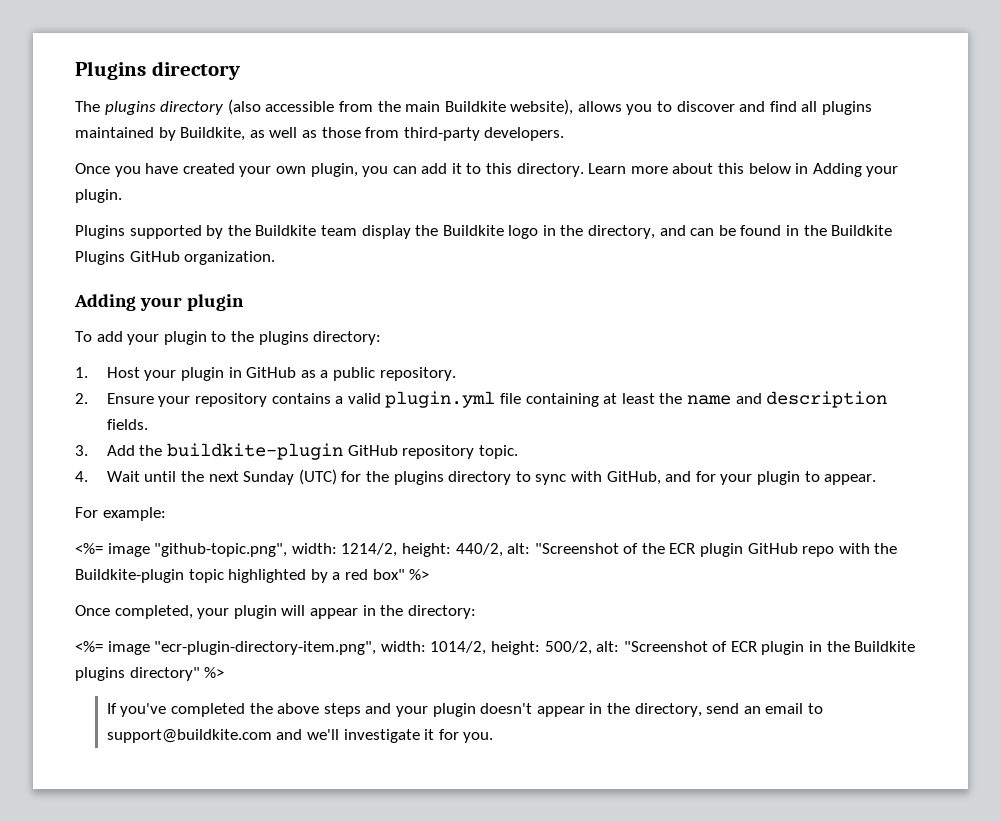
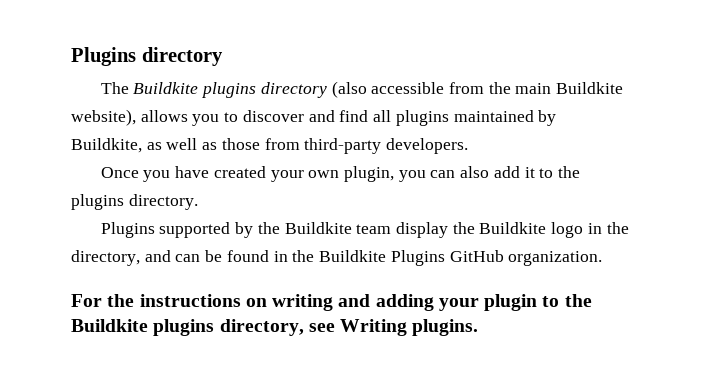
- The plugins directory (also accessible from the main Buildkite website), allows you to discover and find all plugins maintained by Buildkite, as well as those from third-party developers.
+ The Buildkite plugins directory (also accessible from the main Buildkite website), allows you to discover and find all plugins maintained by Buildkite, as well as those from third-party developers.
- Once you have created your own plugin, you can add it to this directory. Learn more about this below in Adding your plugin.
+ Once you have created your own plugin, you can also add it to the plugins directory.
- Adding your plugin
- To add your plugin to the plugins directory:
- 1. Host your plugin in GitHub as a public repository.
- 2. Ensure your repository contains a valid plugin.yml file containing at least the name and description fields.
- 3. Add the buildkite-plugin GitHub repository topic.
- 4. Wait until the next Sunday (UTC) for the plugins directory to sync with GitHub, and for your plugin to appear.
- For example:
- <%= image "github-topic.png", width: 1214/2, height: 440/2, alt: "Screenshot of the ECR plugin GitHub repo with the Buildkite-plugin topic highlighted by a red box" %>
- Once completed, your plugin will appear in the directory:
- <%= image "ecr-plugin-directory-item.png", width: 1014/2, height: 500/2, alt: "Screenshot of ECR plugin in the Buildkite plugins directory" %>
- If you've completed the above steps and your plugin doesn't appear in the directory, send an email to support@buildkite.com and we'll investigate it for you.
+ For the instructions on writing and adding your plugin to the Buildkite plugins directory, see Writing plugins.

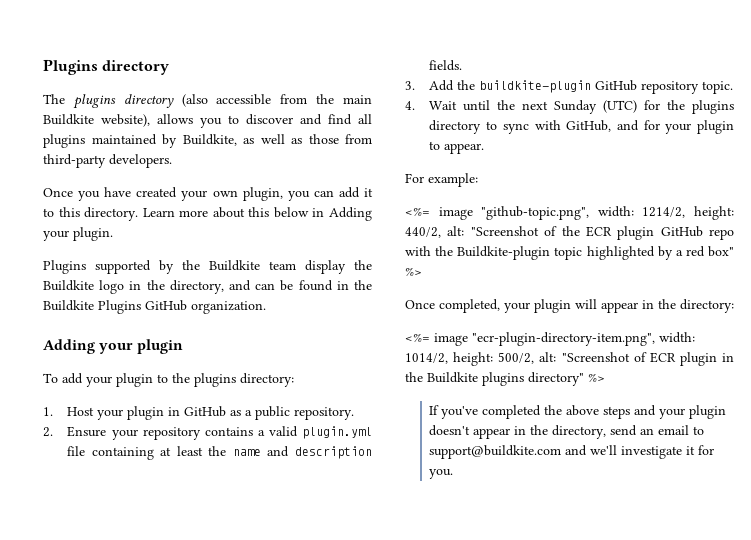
- The Buildkite plugins directory (also accessible from the main Buildkite website), allows you to discover and find all plugins maintained by Buildkite, as well as those from third-party developers.
+ The plugins directory (also accessible from the main Buildkite website), allows you to discover and find all plugins maintained by Buildkite, as well as those from third-party developers.
- Once you have created your own plugin, you can also add it to the plugins directory.
+ Once you have created your own plugin, you can add it to this directory. Learn more about this below in Adding your plugin.
- For the instructions on writing and adding your plugin to the Buildkite plugins directory, see Writing plugins.
+ Adding your plugin
+ To add your plugin to the plugins directory:
+ 1. Host your plugin in GitHub as a public repository.
+ 2. Ensure your repository contains a valid plugin.yml file containing at least the name and description fields.
+ 3. Add the buildkite-plugin GitHub repository topic.
+ 4. Wait until the next Sunday (UTC) for the plugins directory to sync with GitHub, and for your plugin to appear.
+ For example:
+ <%= image "github-topic.png", width: 1214/2, height: 440/2, alt: "Screenshot of the ECR plugin GitHub repo with the Buildkite-plugin topic highlighted by a red box" %>
+ Once completed, your plugin will appear in the directory:
+ <%= image "ecr-plugin-directory-item.png", width: 1014/2, height: 500/2, alt: "Screenshot of ECR plugin in the Buildkite plugins directory" %>
+ If you've completed the above steps and your plugin doesn't appear in the directory, send an email to support@buildkite.com and we'll investigate it for you.

